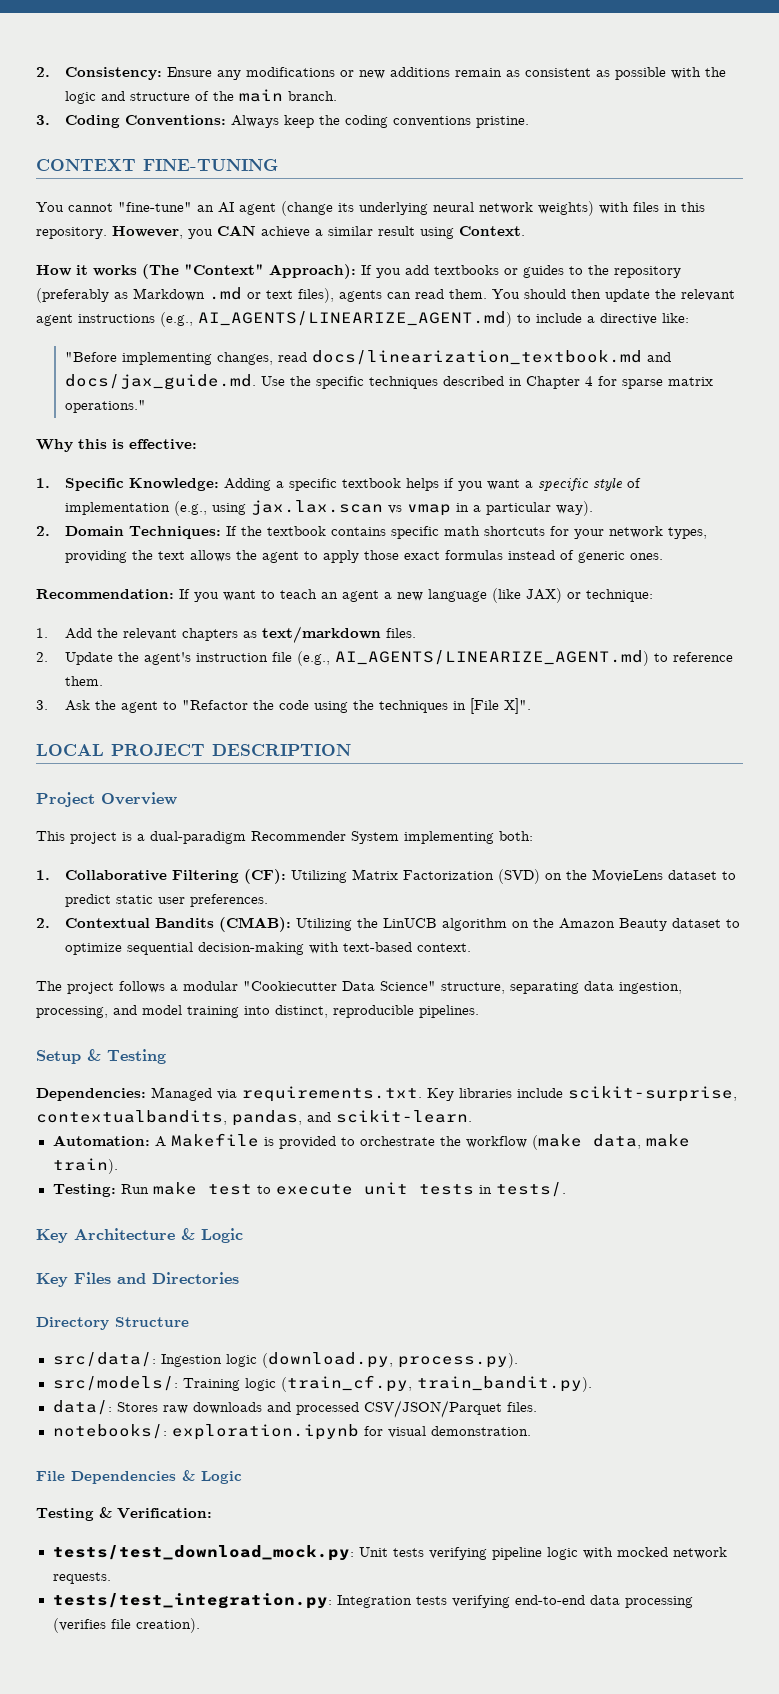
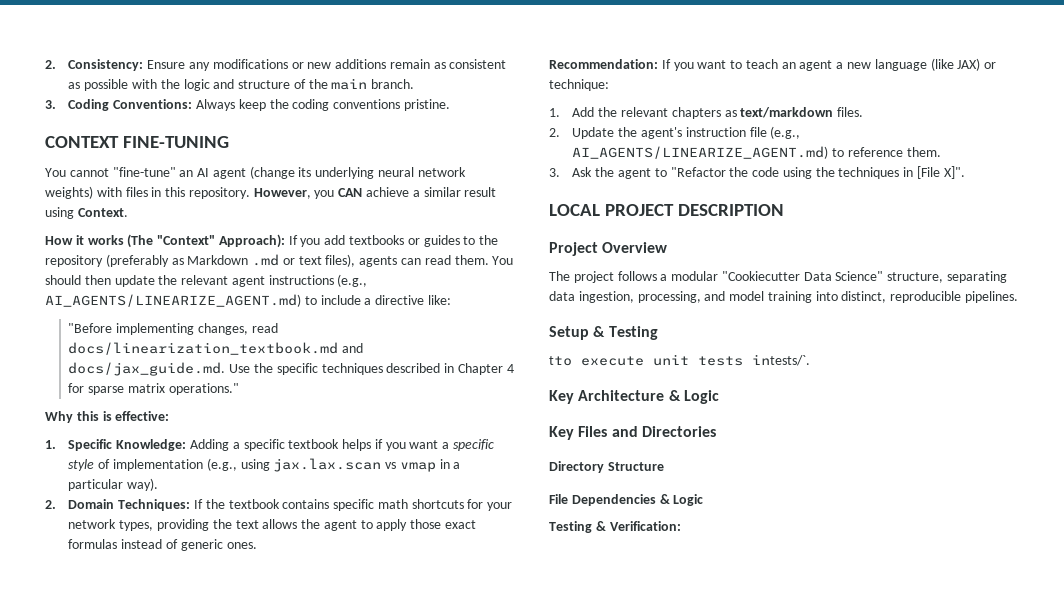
- This project is a dual-paradigm Recommender System implementing both:
- 1. Collaborative Filtering (CF): Utilizing Matrix Factorization (SVD) on the MovieLens dataset to predict static user preferences.
- 2. Contextual Bandits (CMAB): Utilizing the LinUCB algorithm on the Amazon Beauty dataset to optimize sequential decision-making with text-based context.
- Dependencies: Managed via requirements.txt. Key libraries include scikit-surprise, contextualbandits, pandas, and scikit-learn.
- Automation: A Makefile is provided to orchestrate the workflow (make data, make train).
- Testing: Run make test to execute unit tests in tests/.
+ tto execute unit tests intests/`.
- src/data/: Ingestion logic (download.py, process.py).
- src/models/: Training logic (train_cf.py, train_bandit.py).
- data/: Stores raw downloads and processed CSV/JSON/Parquet files.
- notebooks/: exploration.ipynb for visual demonstration.
- tests/test_download_mock.py: Unit tests verifying pipeline logic with mocked network requests.
- tests/test_integration.py: Integration tests verifying end-to-end data processing (verifies file creation).

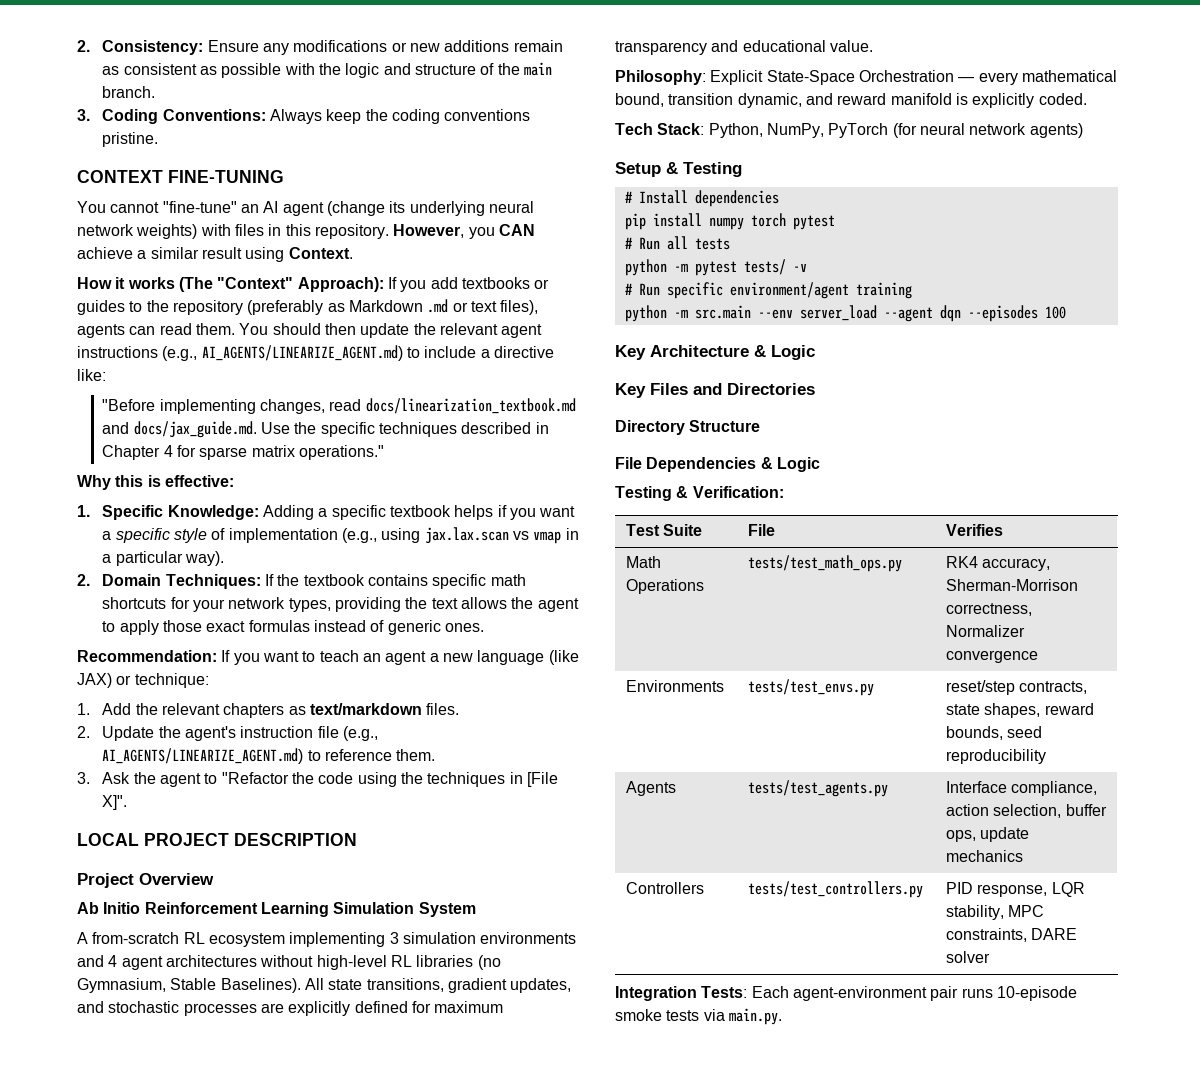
- The project follows a modular "Cookiecutter Data Science" structure, separating data ingestion, processing, and model training into distinct, reproducible pipelines.
+ Ab Initio Reinforcement Learning Simulation System
+ A from-scratch RL ecosystem implementing 3 simulation environments and 4 agent architectures without high-level RL libraries (no Gymnasium, Stable Baselines). All state transitions, gradient updates, and stochastic processes are explicitly defined for maximum transparency and educational value.
+ Philosophy: Explicit State-Space Orchestration — every mathematical bound, transition dynamic, and reward manifold is explicitly coded.
+ Tech Stack: Python, NumPy, PyTorch (for neural network agents)
  Setup & Testing
- tto execute unit tests intests/`.
+ # Install dependencies
+ pip install numpy torch pytest
+ # Run all tests
+ python -m pytest tests/ -v
+ # Run specific environment/agent training
+ python -m src.main --env server_load --agent dqn --episodes 100
+ Test Suite | File | Verifies
+ Math Operations | tests/test_math_ops.py | RK4 accuracy, Sherman-Morrison correctness, Normalizer convergence
+ Environments | tests/test_envs.py | reset/step contracts, state shapes, reward bounds, seed reproducibility
+ Agents | tests/test_agents.py | Interface compliance, action selection, buffer ops, update mechanics
+ Controllers | tests/test_controllers.py | PID response, LQR stability, MPC constraints, DARE solver
+ Integration Tests: Each agent-environment pair runs 10-episode smoke tests via main.py.

